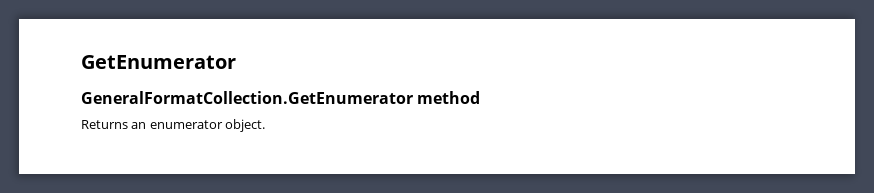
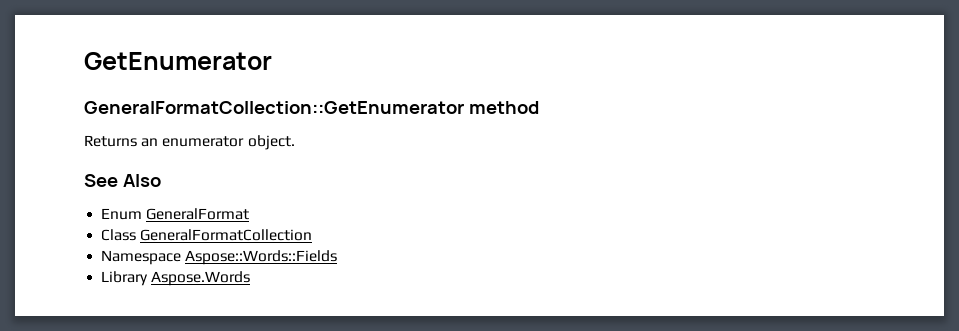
- GeneralFormatCollection.GetEnumerator method
+ GeneralFormatCollection::GetEnumerator method
+ See Also
+ Enum GeneralFormat
+ Class GeneralFormatCollection
+ Namespace Aspose::Words::Fields
+ Library Aspose.Words

